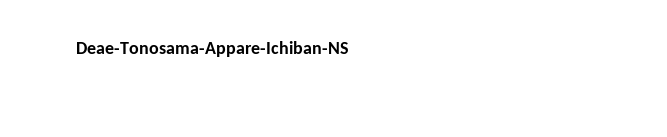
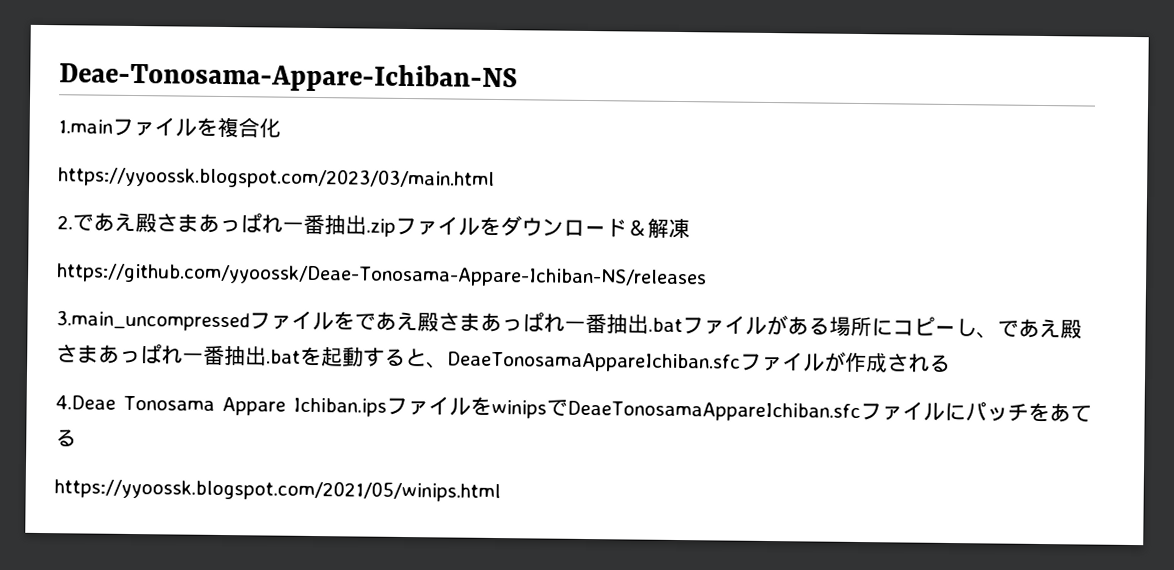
+ 1.mainファイルを複合化
+ https://yyoossk.blogspot.com/2023/03/main.html
+ 2.であえ殿さまあっぱれ一番抽出.zipファイルをダウンロード＆解凍
+ https://github.com/yyoossk/Deae-Tonosama-Appare-Ichiban-NS/releases
+ 3.main_uncompressedファイルをであえ殿さまあっぱれ一番抽出.batファイルがある場所にコピーし、であえ殿さまあっぱれ一番抽出.batを起動すると、DeaeTonosamaAppareIchiban.sfcファイルが作成される
+ 4.Deae Tonosama Appare Ichiban.ipsファイルをwinipsでDeaeTonosamaAppareIchiban.sfcファイルにパッチをあてる
+ https://yyoossk.blogspot.com/2021/05/winips.html

